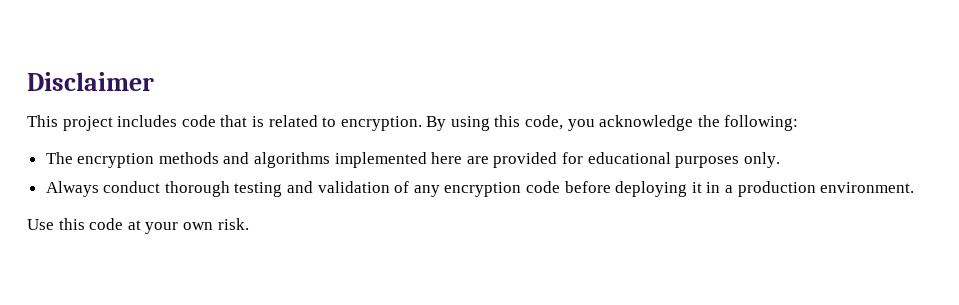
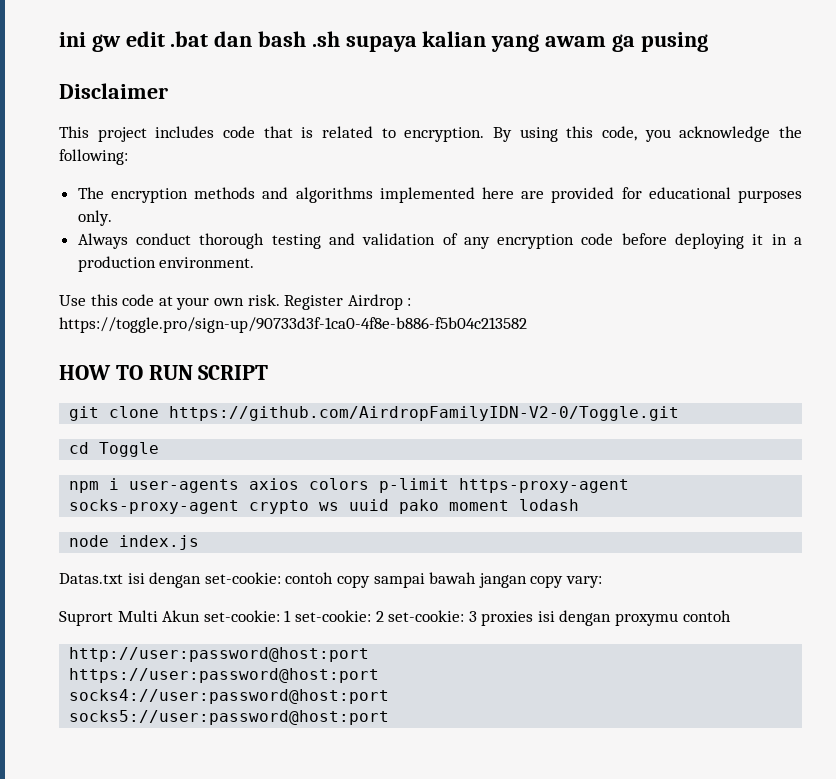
+ ini gw edit .bat dan bash .sh supaya kalian yang awam ga pusing
+ Register Airdrop : https://toggle.pro/sign-up/90733d3f-1ca0-4f8e-b886-f5b04c213582
+ HOW TO RUN SCRIPT
+ git clone https://github.com/AirdropFamilyIDN-V2-0/Toggle.git
+ cd Toggle
+ npm i user-agents axios colors p-limit https-proxy-agent socks-proxy-agent crypto ws uuid pako moment lodash
+ node index.js
+ Datas.txt isi dengan set-cookie: contoh copy sampai bawah jangan copy vary:
+ Suprort Multi Akun set-cookie: 1 set-cookie: 2 set-cookie: 3 proxies isi dengan proxymu contoh
+ http://user:password@host:port
+ https://user:password@host:port
+ socks4://user:password@host:port
+ socks5://user:password@host:port

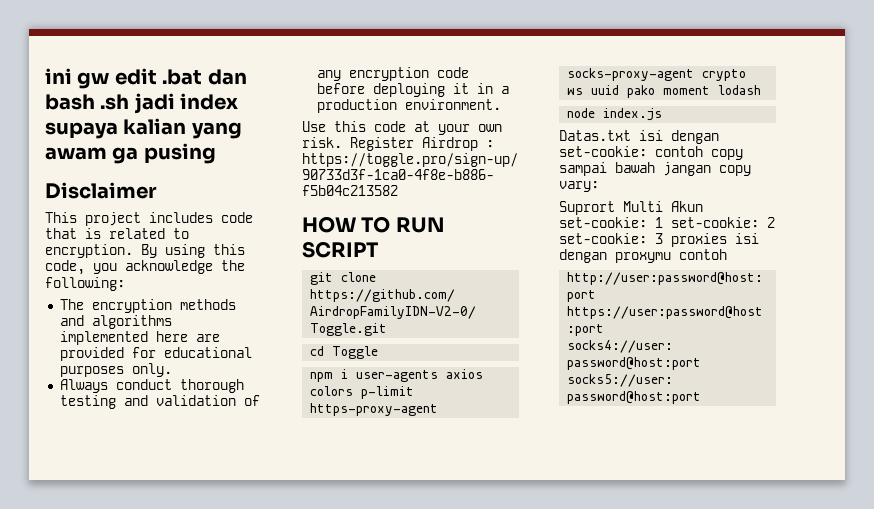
- ini gw edit .bat dan bash .sh supaya kalian yang awam ga pusing
+ ini gw edit .bat dan bash .sh jadi index supaya kalian yang awam ga pusing

